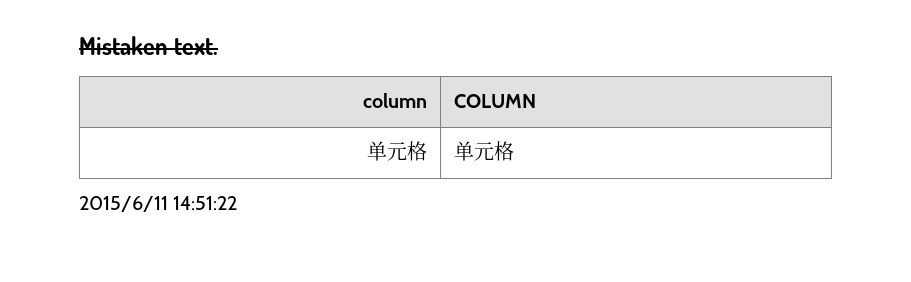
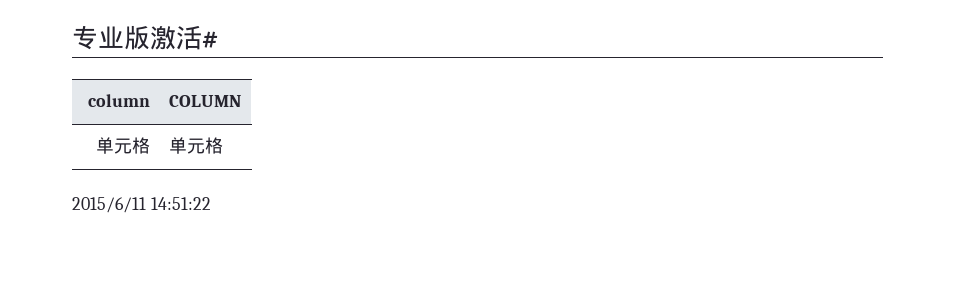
- Mistaken text.
+ 专业版激活#

